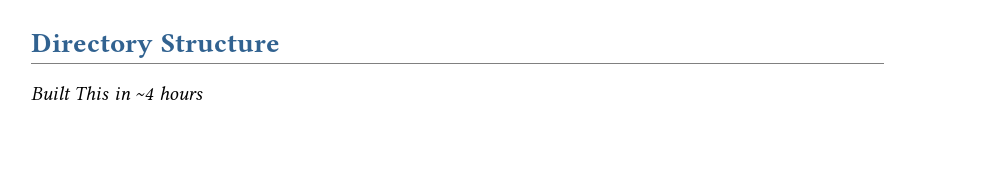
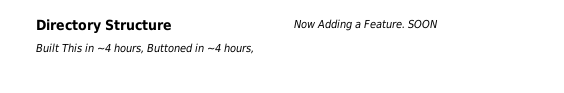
- Built This in ~4 hours
+ Built This in ~4 hours, Buttoned in ~4 hours, Now Adding a Feature. SOON

